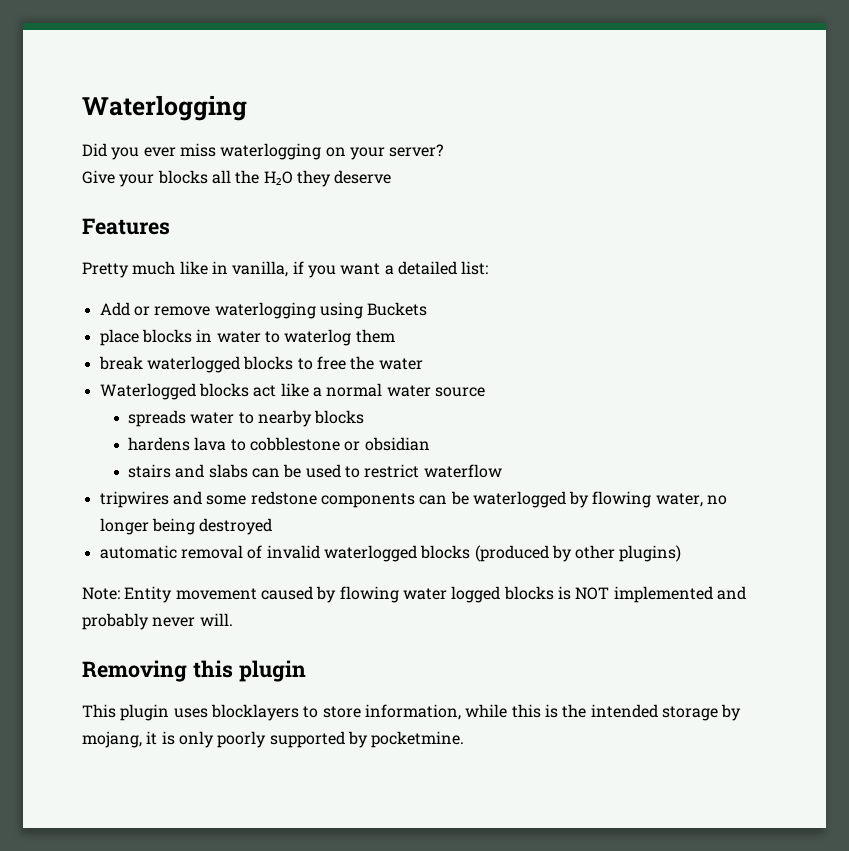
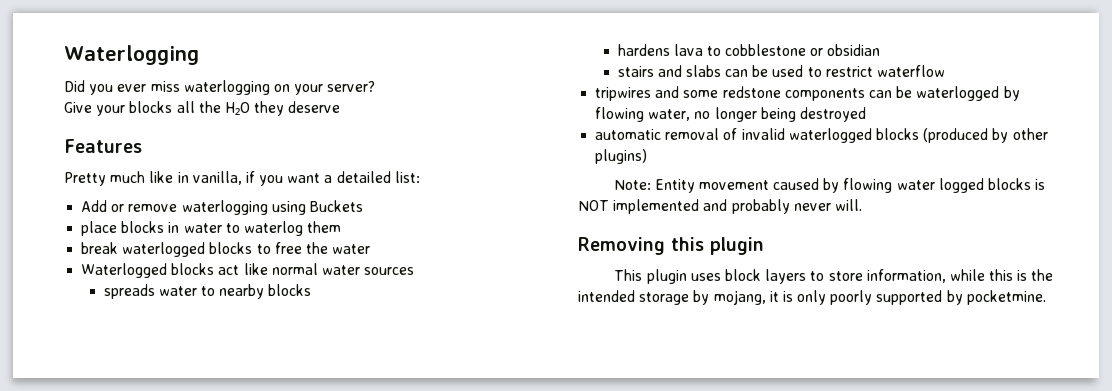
- Waterlogged blocks act like a normal water source
+ Waterlogged blocks act like normal water sources
- This plugin uses blocklayers to store information, while this is the intended storage by mojang, it is only poorly supported by pocketmine.
+ This plugin uses block layers to store information, while this is the intended storage by mojang, it is only poorly supported by pocketmine.

